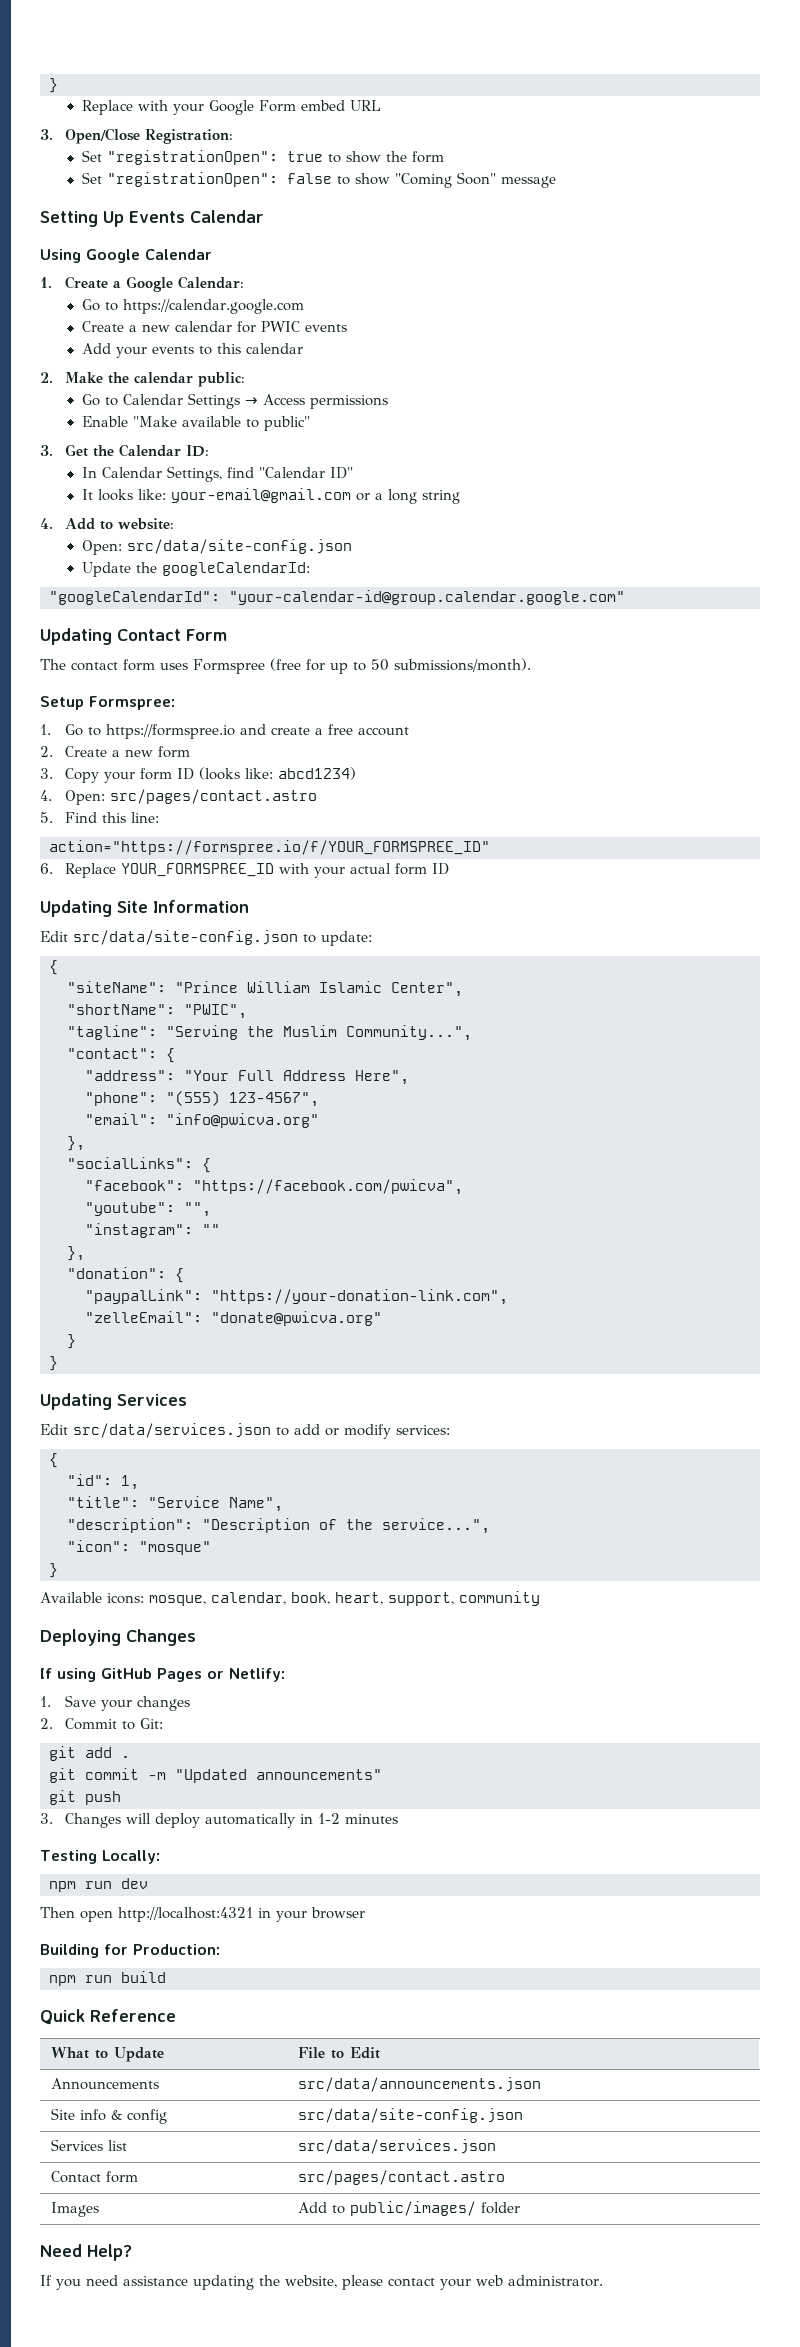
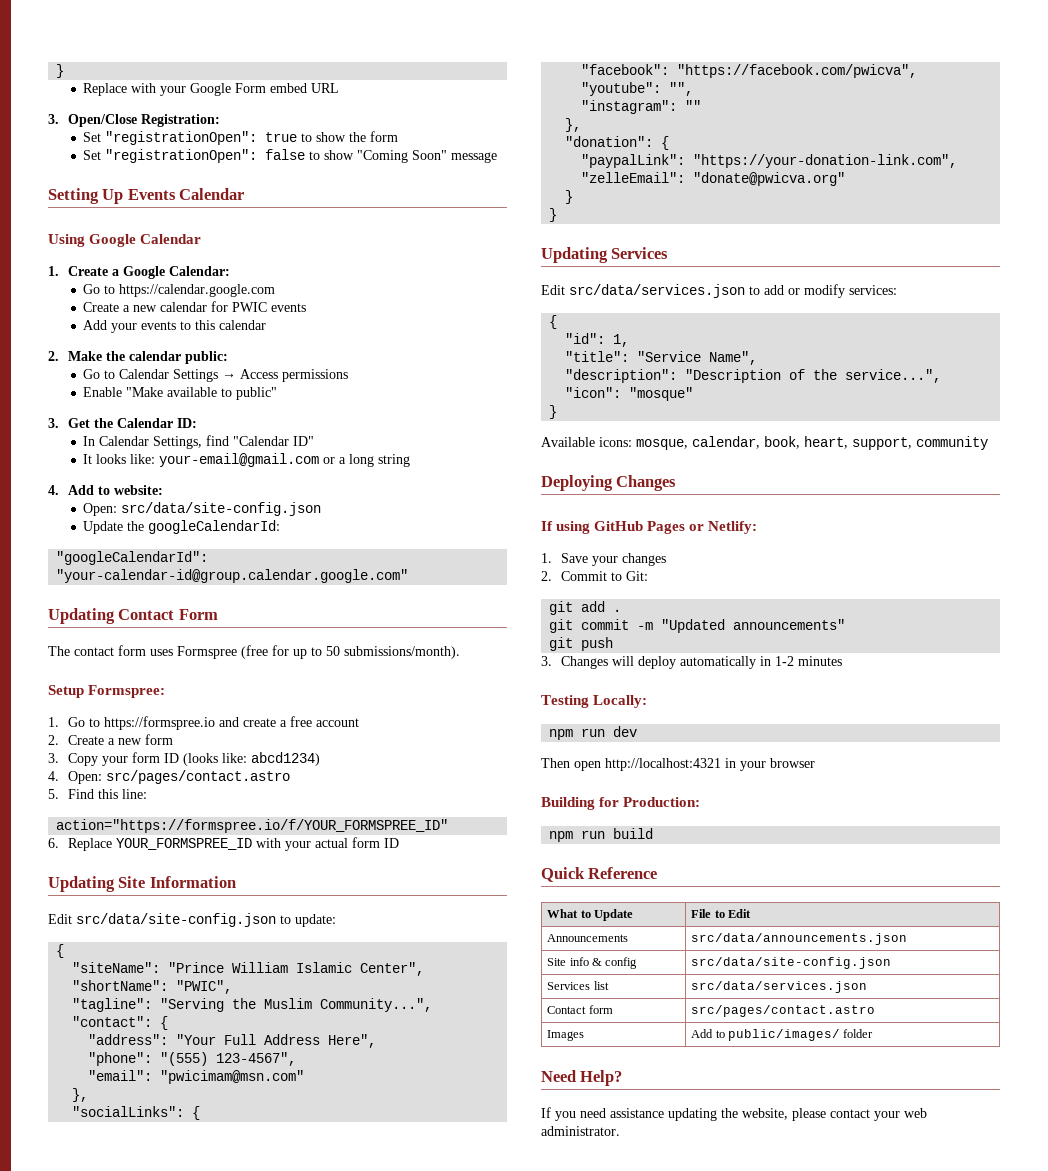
- "email": "info@pwicva.org"
+ "email": "pwicimam@msn.com"

